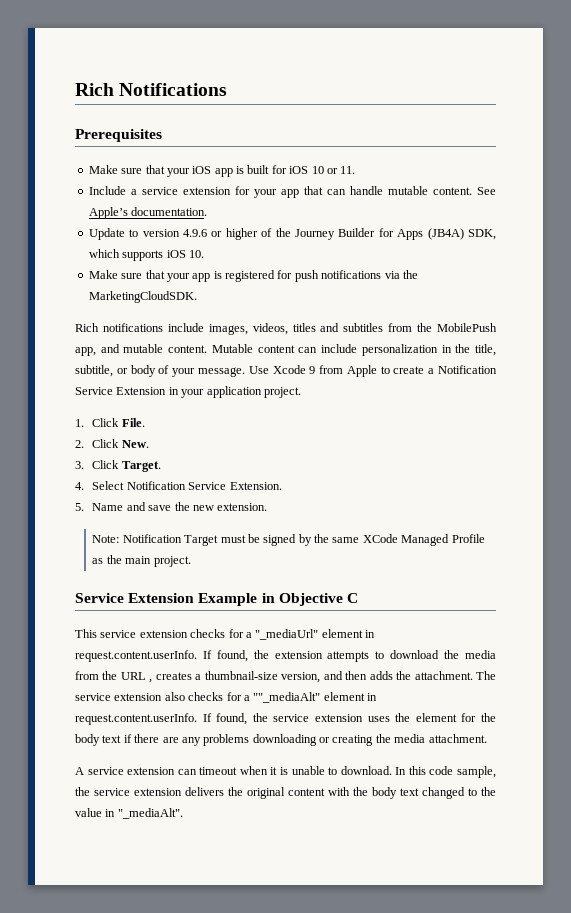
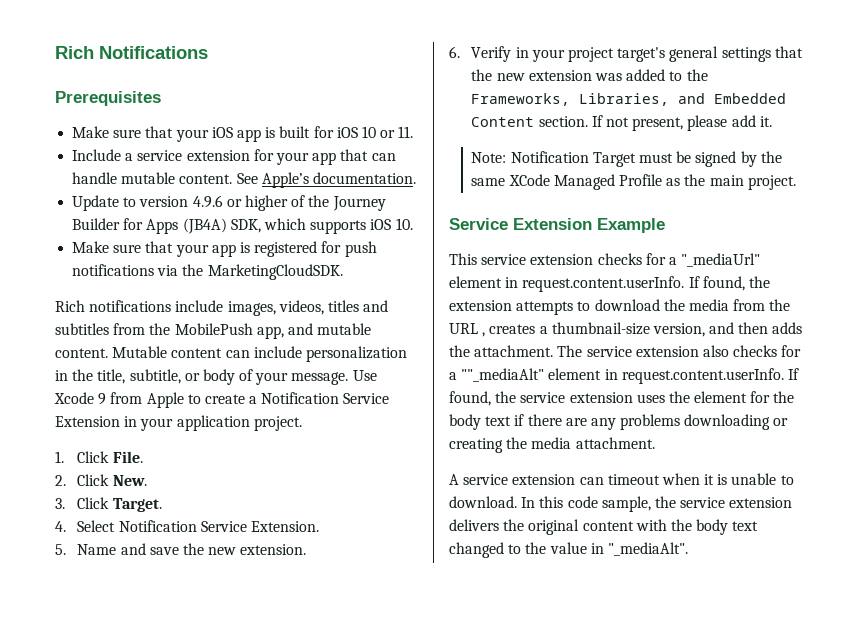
+ 6. Verify in your project target's general settings that the new extension was added to the Frameworks, Libraries, and Embedded Content section. If not present, please add it.
- Service Extension Example in Objective C
+ Service Extension Example

